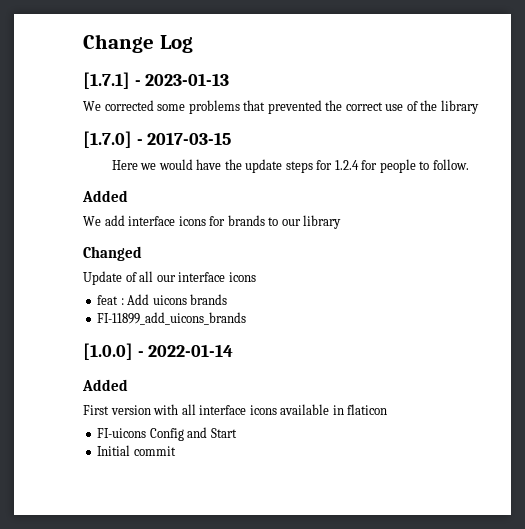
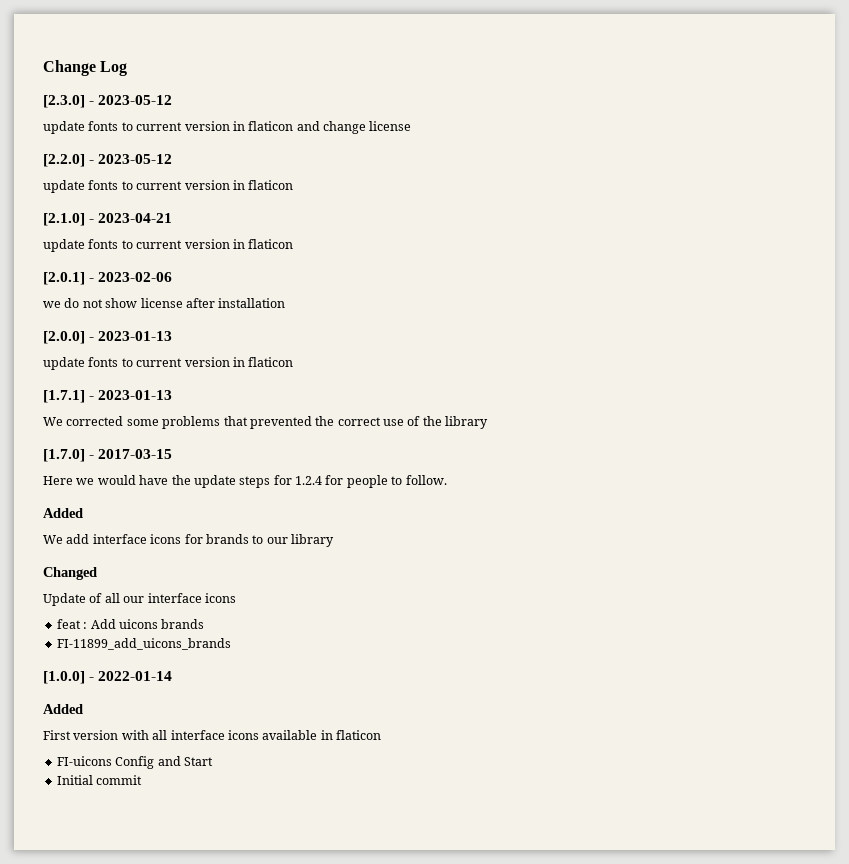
+ [2.3.0] - 2023-05-12
+ update fonts to current version in flaticon and change license
+ [2.2.0] - 2023-05-12
+ update fonts to current version in flaticon
+ [2.1.0] - 2023-04-21
+ update fonts to current version in flaticon
+ [2.0.1] - 2023-02-06
+ we do not show license after installation
+ [2.0.0] - 2023-01-13
+ update fonts to current version in flaticon

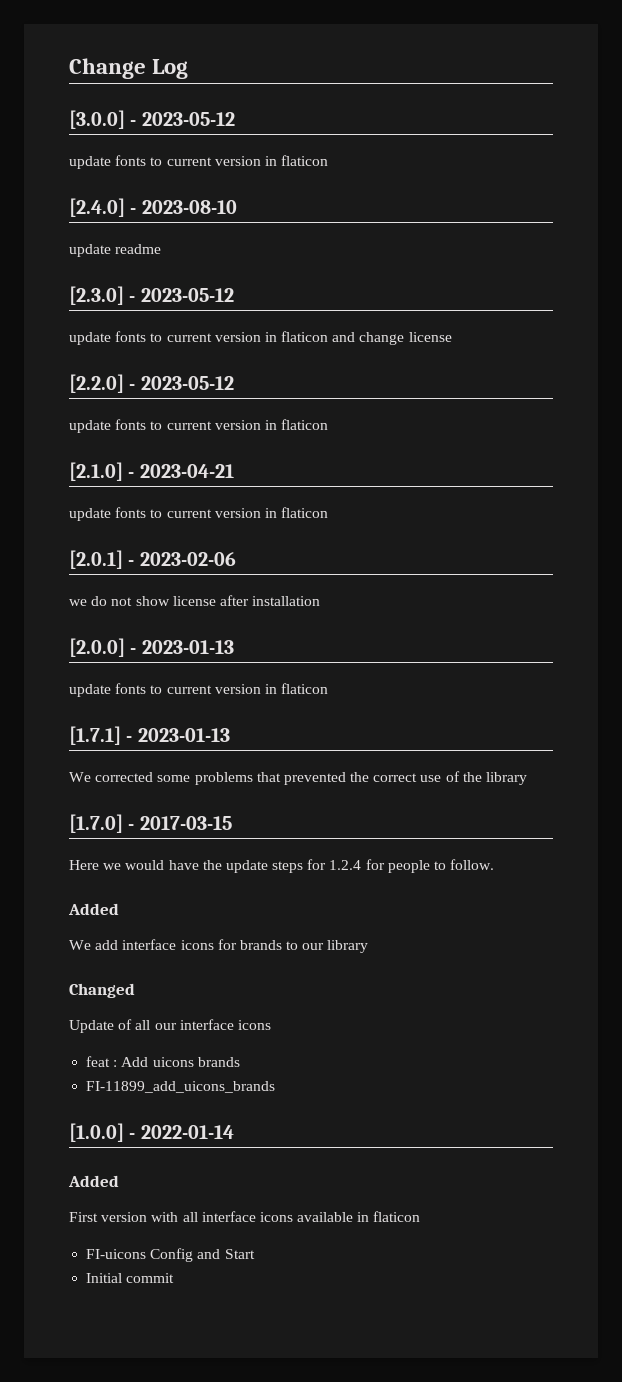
+ [3.0.0] - 2023-05-12
+ update fonts to current version in flaticon
+ [2.4.0] - 2023-08-10
+ update readme

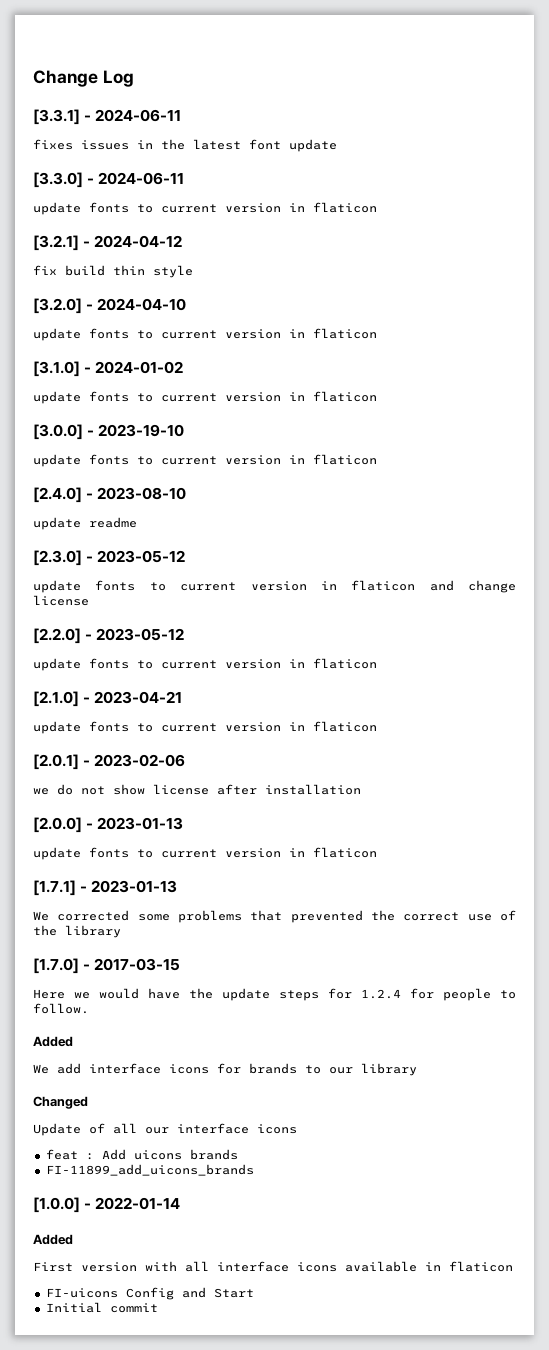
+ [3.3.1] - 2024-06-11
+ fixes issues in the latest font update
+ [3.3.0] - 2024-06-11
+ update fonts to current version in flaticon
+ [3.2.1] - 2024-04-12
+ fix build thin style
+ [3.2.0] - 2024-04-10
+ update fonts to current version in flaticon
+ [3.1.0] - 2024-01-02
+ update fonts to current version in flaticon
- [3.0.0] - 2023-05-12
+ [3.0.0] - 2023-19-10

